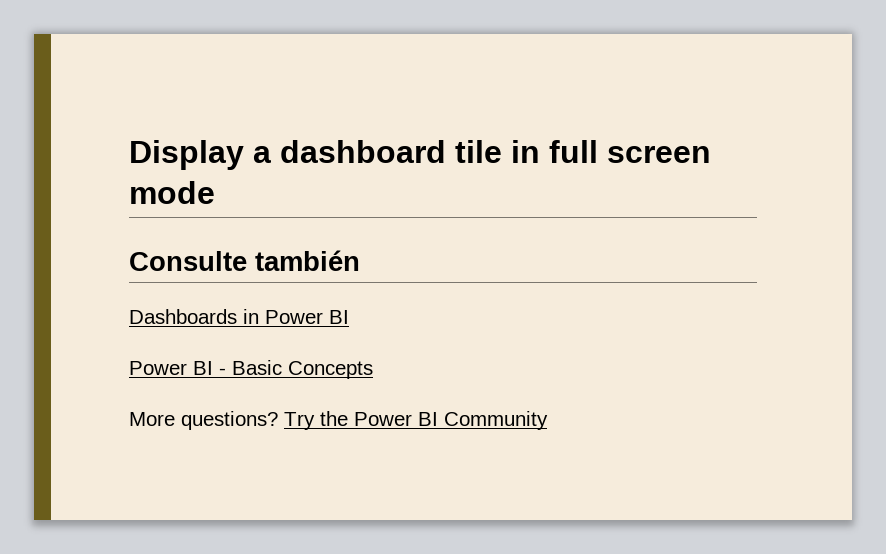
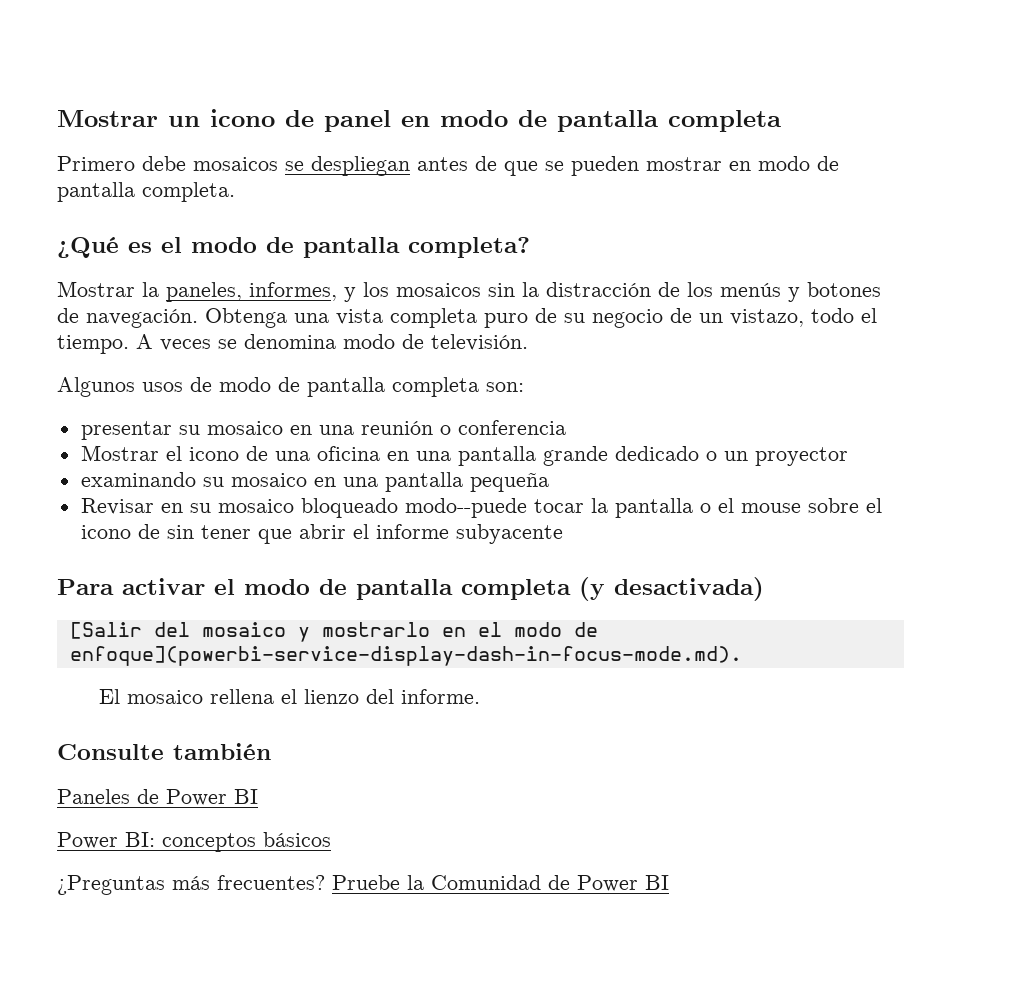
- Display a dashboard tile in full screen mode
+ Mostrar un icono de panel en modo de pantalla completa
+ Primero debe mosaicos se despliegan antes de que se pueden mostrar en modo de pantalla completa.
+ ¿Qué es el modo de pantalla completa?
+ Mostrar la paneles, informes, y los mosaicos sin la distracción de los menús y botones de navegación. Obtenga una vista completa puro de su negocio de un vistazo, todo el tiempo. A veces se denomina modo de televisión.
+ Algunos usos de modo de pantalla completa son:
+ presentar su mosaico en una reunión o conferencia
+ Mostrar el icono de una oficina en una pantalla grande dedicado o un proyector
+ examinando su mosaico en una pantalla pequeña
+ Revisar en su mosaico bloqueado modo--puede tocar la pantalla o el mouse sobre el icono de sin tener que abrir el informe subyacente
+ Para activar el modo de pantalla completa (y desactivada)
+ [Salir del mosaico y mostrarlo en el modo de enfoque](powerbi-service-display-dash-in-focus-mode.md).
+ El mosaico rellena el lienzo del informe.
- Dashboards in Power BI
+ Paneles de Power BI
- Power BI - Basic Concepts
- More questions? Try the Power BI Community
+ Power BI: conceptos básicos
+ ¿Preguntas más frecuentes? Pruebe la Comunidad de Power BI

